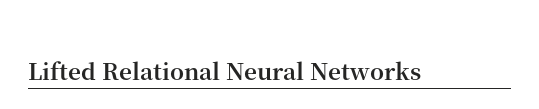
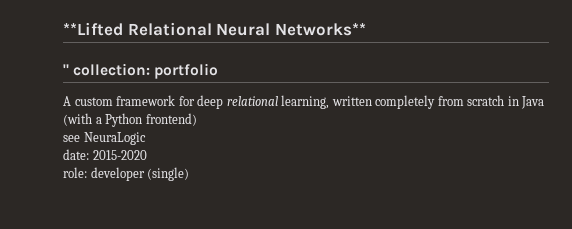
- Lifted Relational Neural Networks
+ **Lifted Relational Neural Networks**
+ " collection: portfolio
+ A custom framework for deep relational learning, written completely from scratch in Java (with a Python frontend)
+ see NeuraLogic
+ date: 2015-2020
+ role: developer (single)

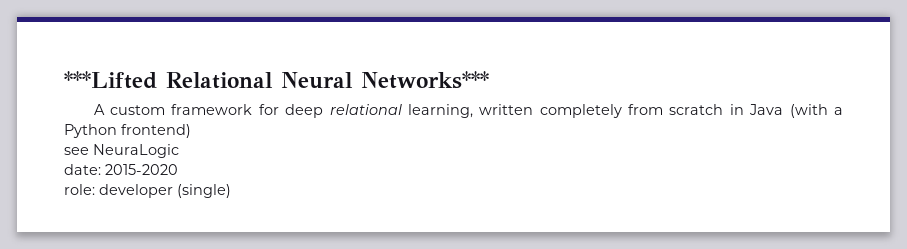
- **Lifted Relational Neural Networks**
- " collection: portfolio
+ ***Lifted Relational Neural Networks***

